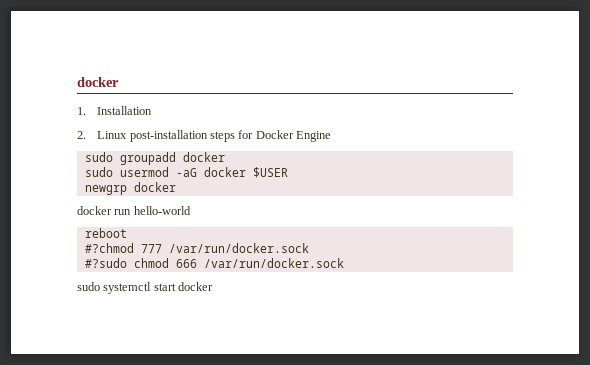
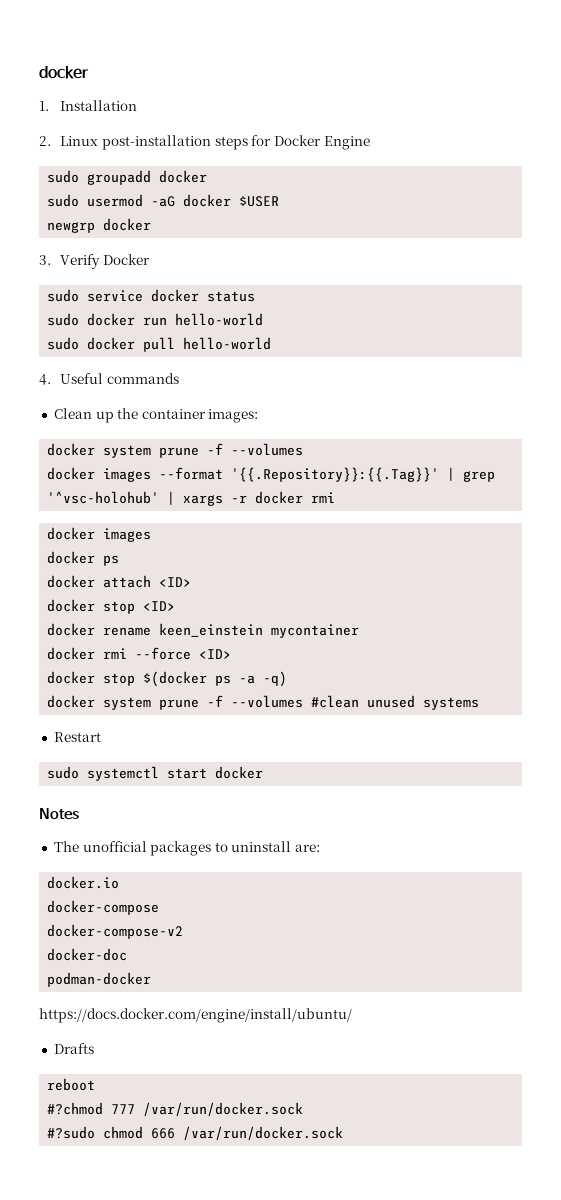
- docker run hello-world
+ 3. Verify Docker
+ sudo service docker status
+ sudo docker run hello-world
+ sudo docker pull hello-world
+ 4. Useful commands
+ Clean up the container images:
+ docker system prune -f --volumes
+ docker images --format '{{.Repository}}:{{.Tag}}' | grep '^vsc-holohub' | xargs -r docker rmi
+ docker images
+ docker ps
+ docker attach <ID>
+ docker stop <ID>
+ docker rename keen_einstein mycontainer
+ docker rmi --force <ID>
+ docker stop $(docker ps -a -q)
+ docker system prune -f --volumes #clean unused systems
+ Restart
+ sudo systemctl start docker
+ Notes
+ The unofficial packages to uninstall are:
+ docker.io
+ docker-compose
+ docker-compose-v2
+ docker-doc
+ podman-docker
+ https://docs.docker.com/engine/install/ubuntu/
+ Drafts
- sudo systemctl start docker

